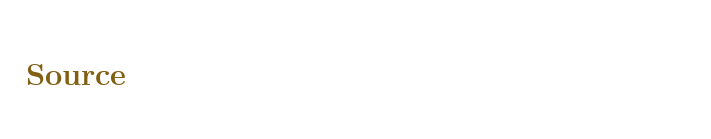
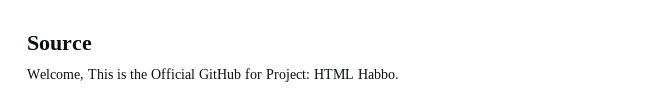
+ Welcome, This is the Official GitHub for Project: HTML Habbo.

